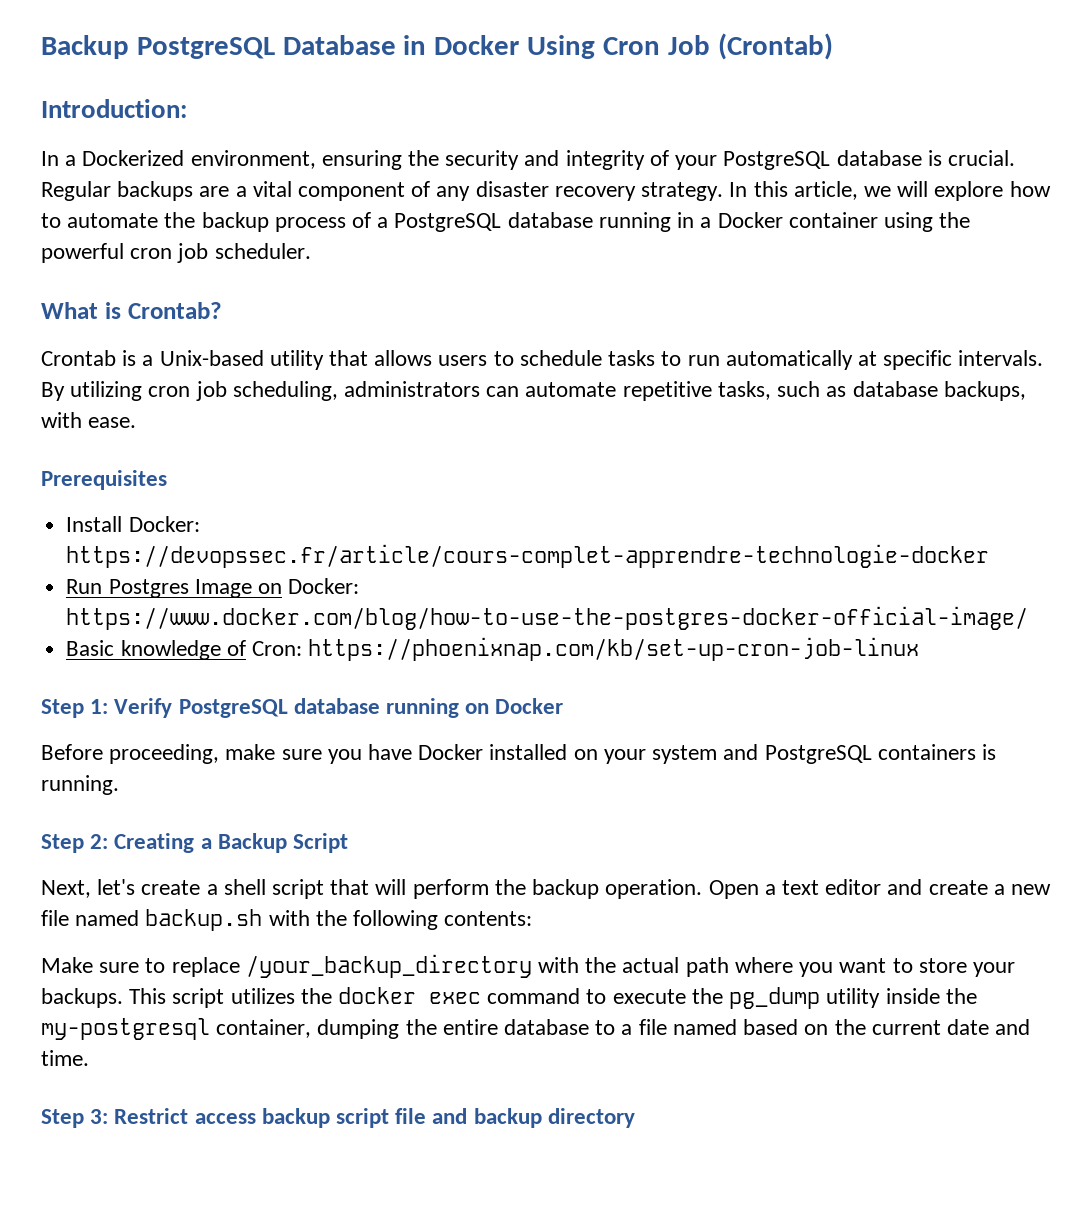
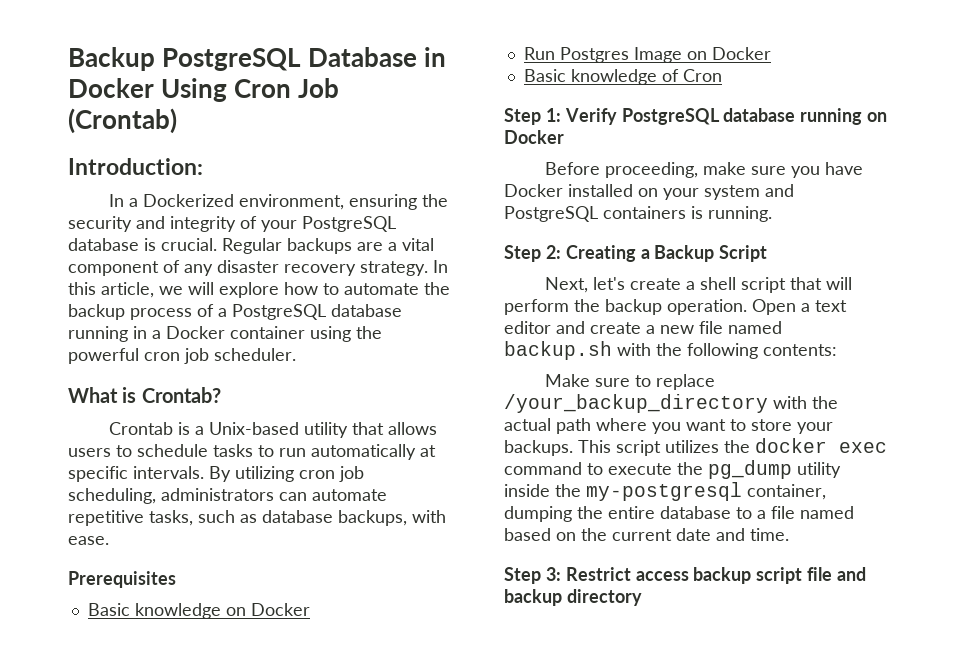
- Install Docker: https://devopssec.fr/article/cours-complet-apprendre-technologie-docker
+ Basic knowledge on Docker
- Run Postgres Image on Docker: https://www.docker.com/blog/how-to-use-the-postgres-docker-official-image/
+ Run Postgres Image on Docker
- Basic knowledge of Cron: https://phoenixnap.com/kb/set-up-cron-job-linux
+ Basic knowledge of Cron

